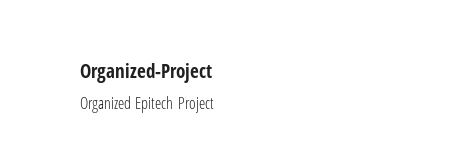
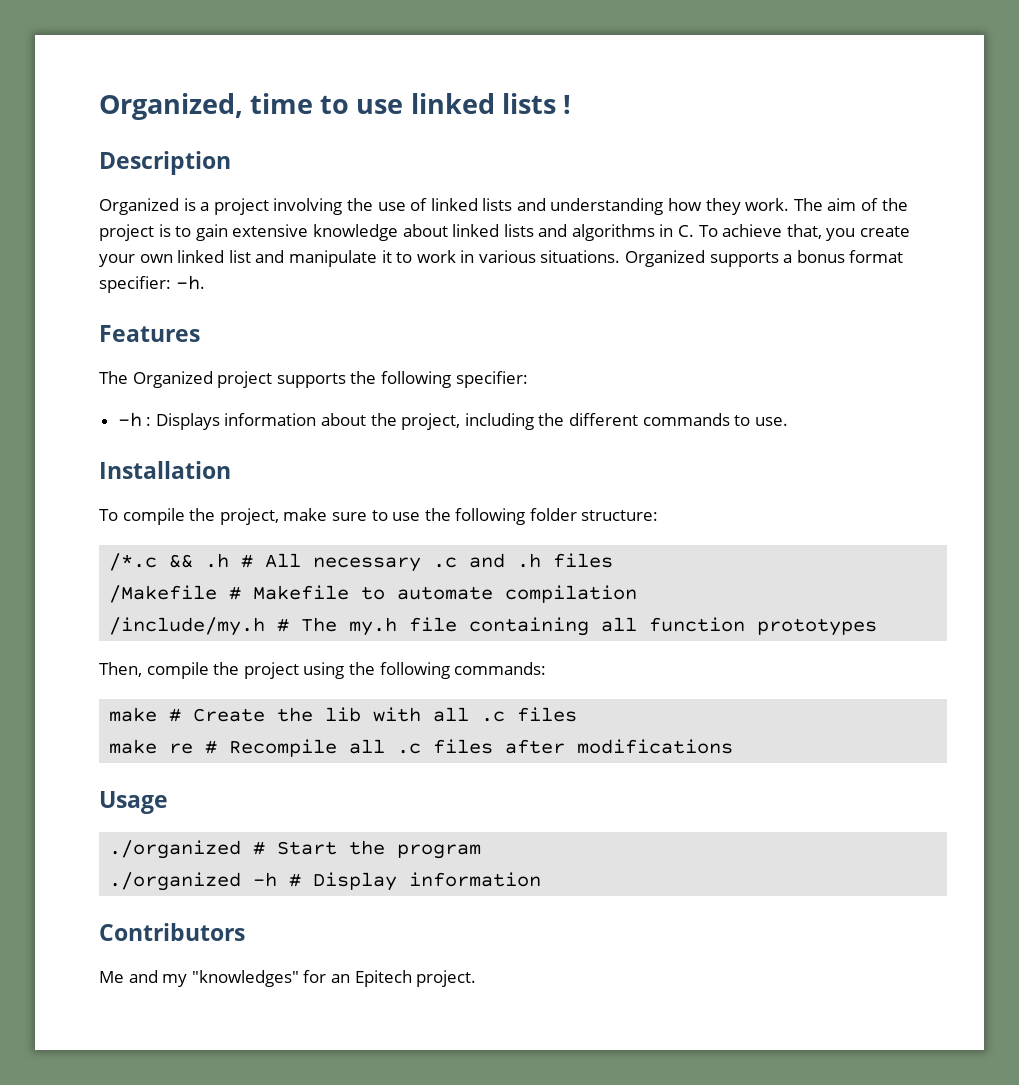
- Organized-Project
- Organized Epitech Project
+ Organized, time to use linked lists !
+ Description
+ Organized is a project involving the use of linked lists and understanding how they work. The aim of the project is to gain extensive knowledge about linked lists and algorithms in C. To achieve that, you create your own linked list and manipulate it to work in various situations. Organized supports a bonus format specifier: -h.
+ Features
+ The Organized project supports the following specifier:
+ -h : Displays information about the project, including the different commands to use.
+ Installation
+ To compile the project, make sure to use the following folder structure:
+ /*.c && .h # All necessary .c and .h files
+ /Makefile # Makefile to automate compilation
+ /include/my.h # The my.h file containing all function prototypes
+ Then, compile the project using the following commands:
+ make # Create the lib with all .c files
+ make re # Recompile all .c files after modifications
+ Usage
+ ./organized # Start the program
+ ./organized -h # Display information
+ Contributors
+ Me and my "knowledges" for an Epitech project.

